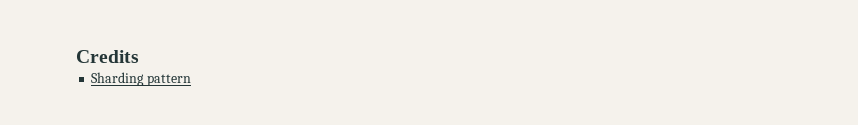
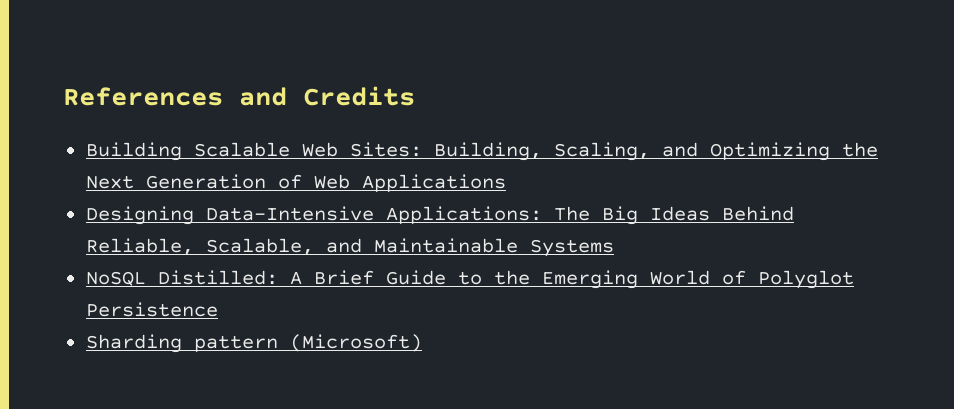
- Credits
+ References and Credits
+ Building Scalable Web Sites: Building, Scaling, and Optimizing the Next Generation of Web Applications
+ Designing Data-Intensive Applications: The Big Ideas Behind Reliable, Scalable, and Maintainable Systems
+ NoSQL Distilled: A Brief Guide to the Emerging World of Polyglot Persistence
- Sharding pattern
+ Sharding pattern (Microsoft)

